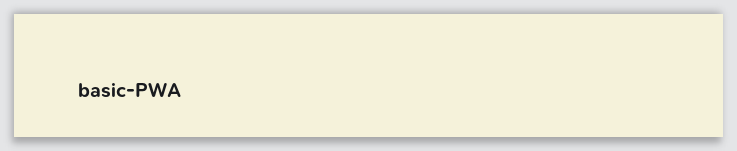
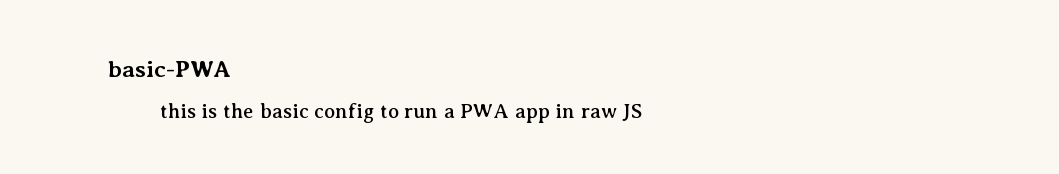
+ this is the basic config to run a PWA app in raw JS

